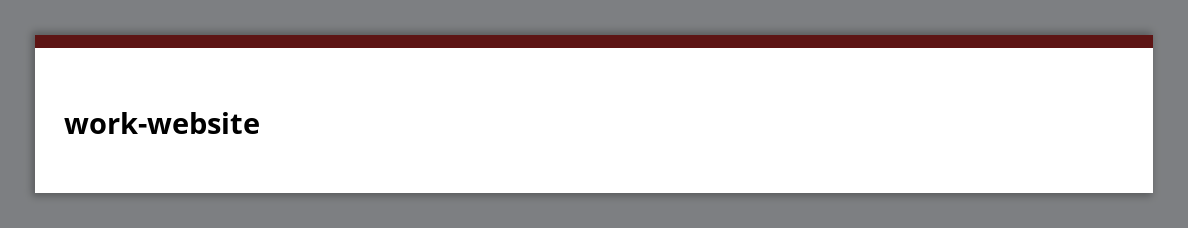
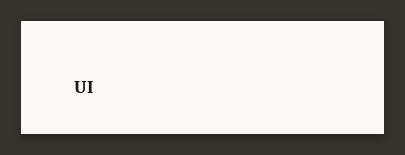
- work-website
+ UI

